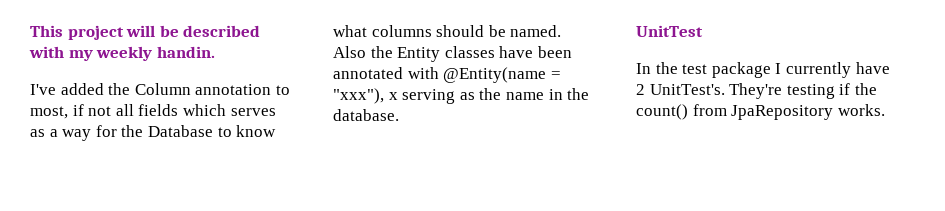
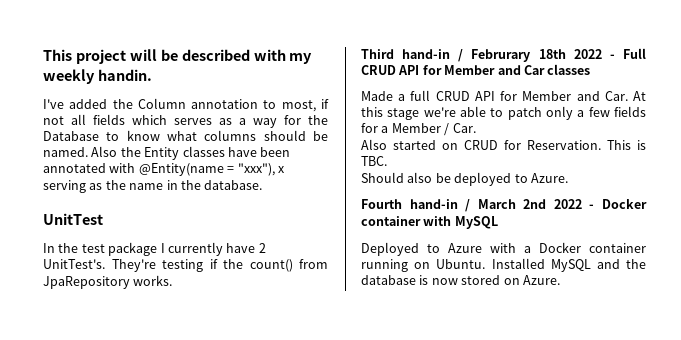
+ Third hand-in / Februrary 18th 2022 - Full CRUD API for Member and Car classes
+ Made a full CRUD API for Member and Car. At this stage we're able to patch only a few fields for a Member / Car.
+ Also started on CRUD for Reservation. This is TBC.
+ Should also be deployed to Azure.
+ Fourth hand-in / March 2nd 2022 - Docker container with MySQL
+ Deployed to Azure with a Docker container running on Ubuntu. Installed MySQL and the database is now stored on Azure.

